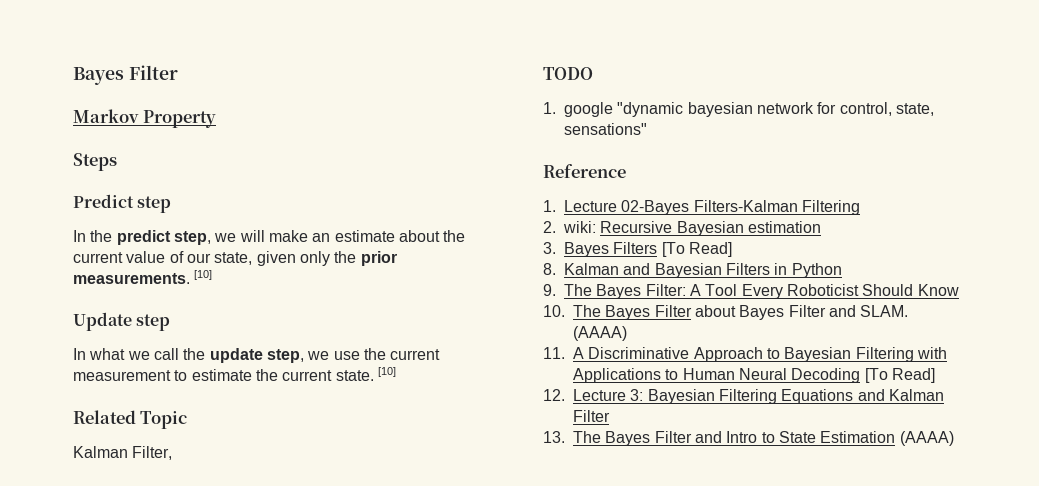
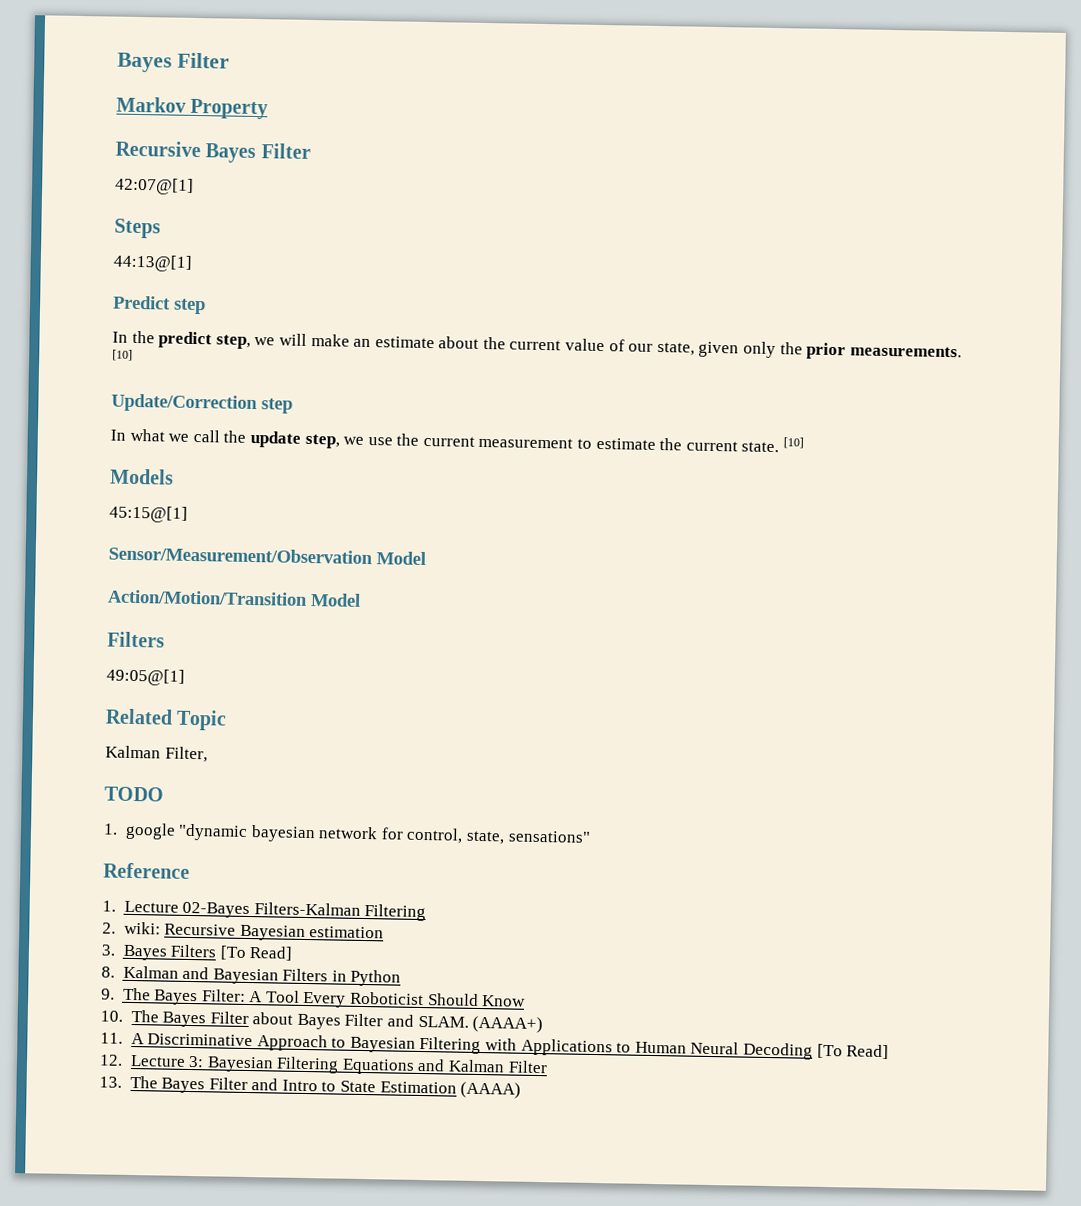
+ Recursive Bayes Filter
+ 42:07@[1]
+ 44:13@[1]
- Update step
+ Update/Correction step
+ Models
+ 45:15@[1]
+ Sensor/Measurement/Observation Model
+ Action/Motion/Transition Model
+ Filters
+ 49:05@[1]
- 10. The Bayes Filter about Bayes Filter and SLAM. (AAAA)
+ 10. The Bayes Filter about Bayes Filter and SLAM. (AAAA+)

